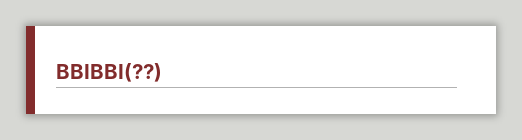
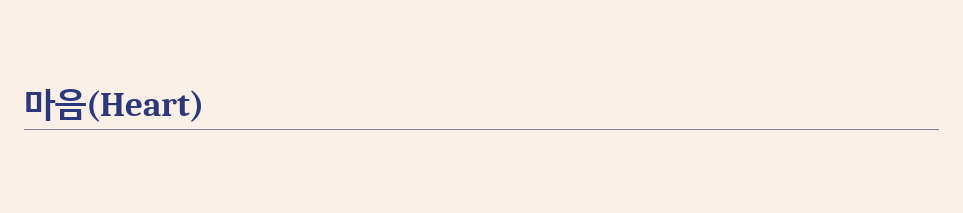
- BBIBBI(??)
+ 마음(Heart)

